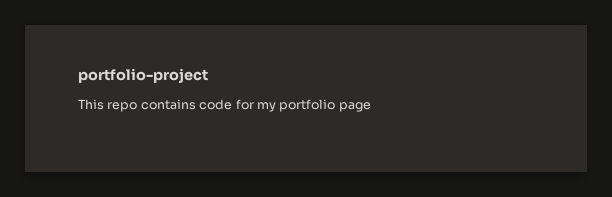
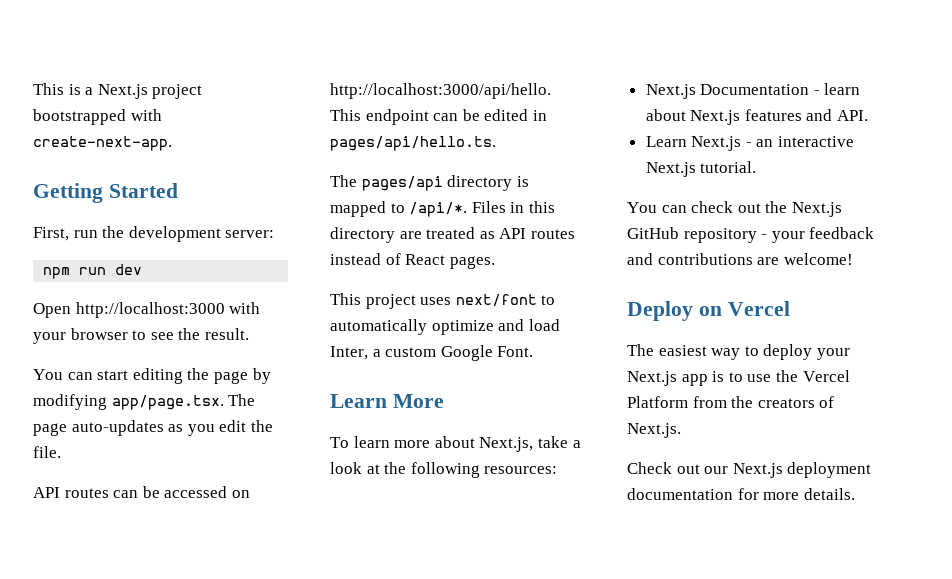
- portfolio-project
- This repo contains code for my portfolio page
+ This is a Next.js project bootstrapped with create-next-app.
+ Getting Started
+ First, run the development server:
+ npm run dev
+ Open http://localhost:3000 with your browser to see the result.
+ You can start editing the page by modifying app/page.tsx. The page auto-updates as you edit the file.
+ API routes can be accessed on http://localhost:3000/api/hello. This endpoint can be edited in pages/api/hello.ts.
+ The pages/api directory is mapped to /api/*. Files in this directory are treated as API routes instead of React pages.
+ This project uses next/font to automatically optimize and load Inter, a custom Google Font.
+ Learn More
+ To learn more about Next.js, take a look at the following resources:
+ Next.js Documentation - learn about Next.js features and API.
+ Learn Next.js - an interactive Next.js tutorial.
+ You can check out the Next.js GitHub repository - your feedback and contributions are welcome!
+ Deploy on Vercel
+ The easiest way to deploy your Next.js app is to use the Vercel Platform from the creators of Next.js.
+ Check out our Next.js deployment documentation for more details.

